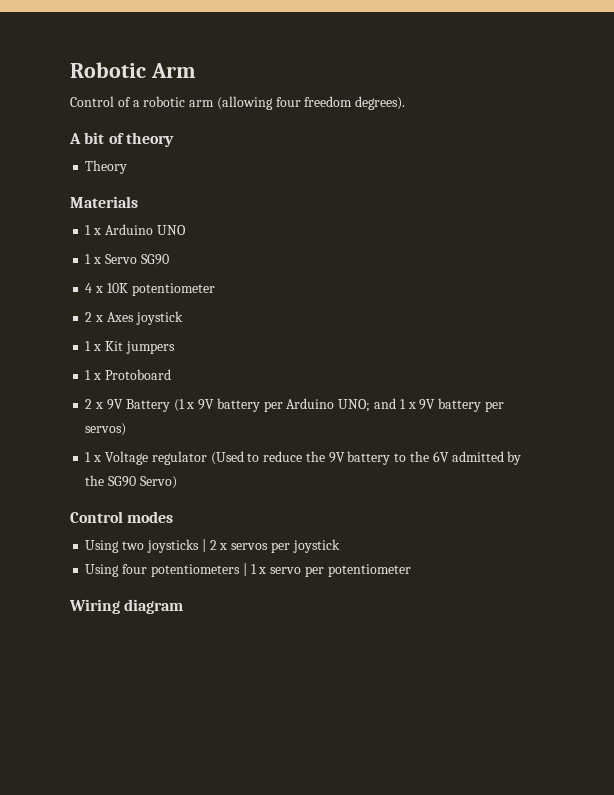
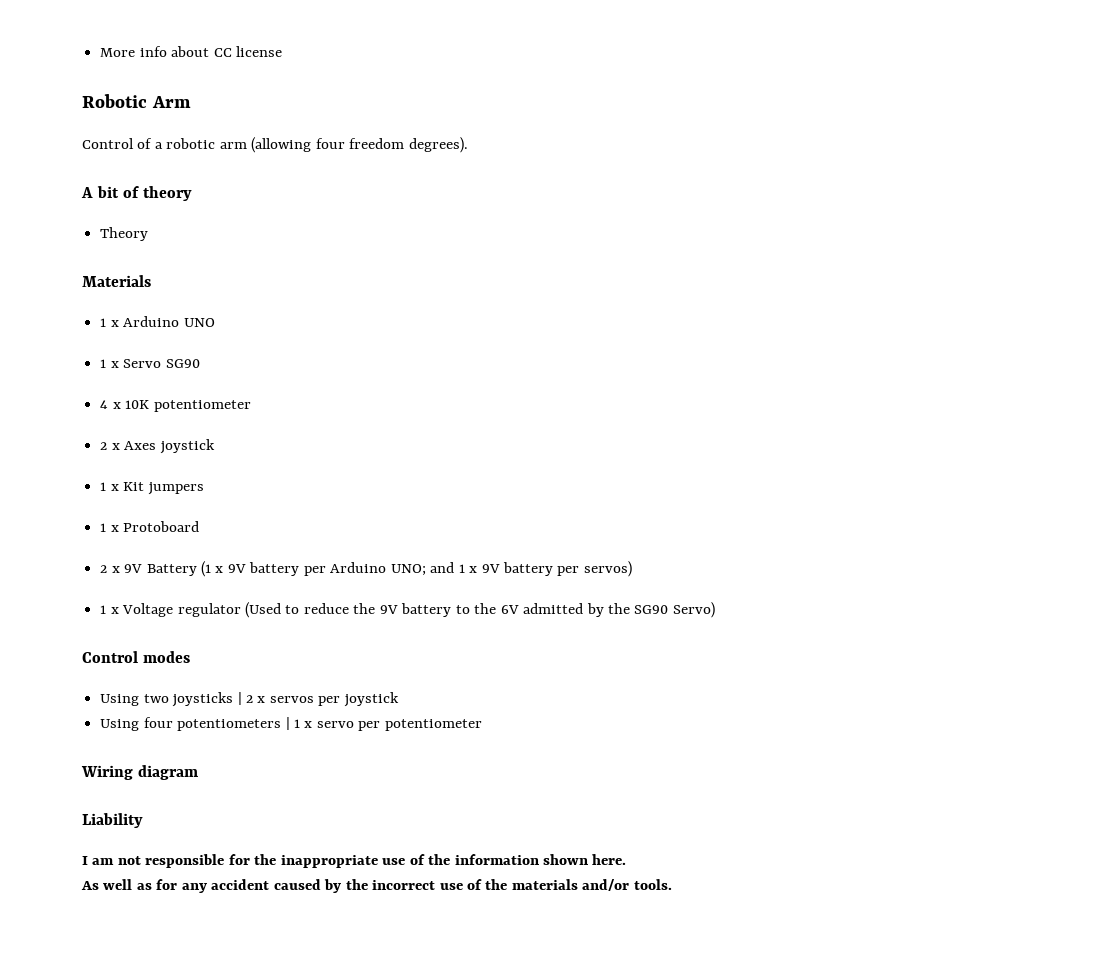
+ More info about CC license
+ Liability
+ I am not responsible for the inappropriate use of the information shown here.
+ As well as for any accident caused by the incorrect use of the materials and/or tools.

